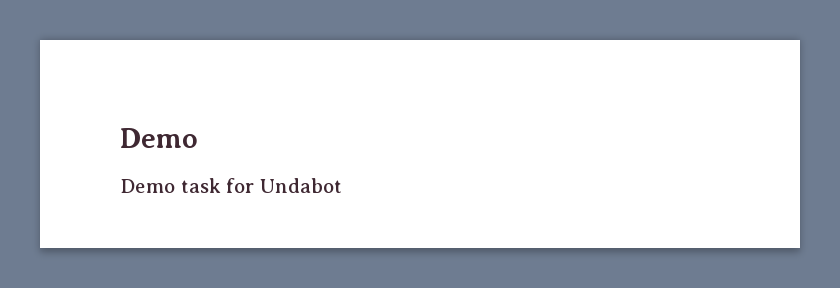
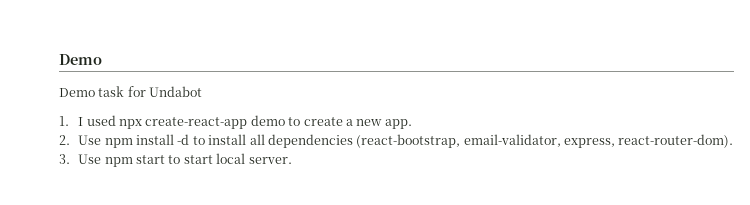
+ 1. I used npx create-react-app demo to create a new app.
+ 2. Use npm install -d to install all dependencies (react-bootstrap, email-validator, express, react-router-dom).
+ 3. Use npm start to start local server.

